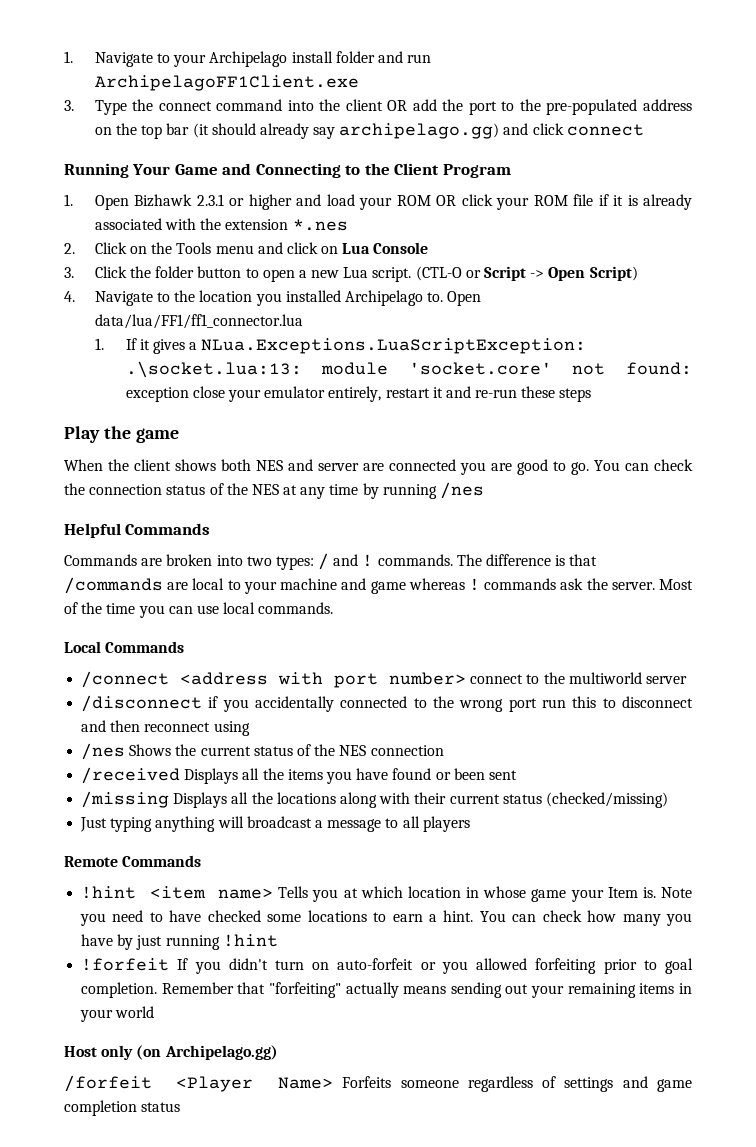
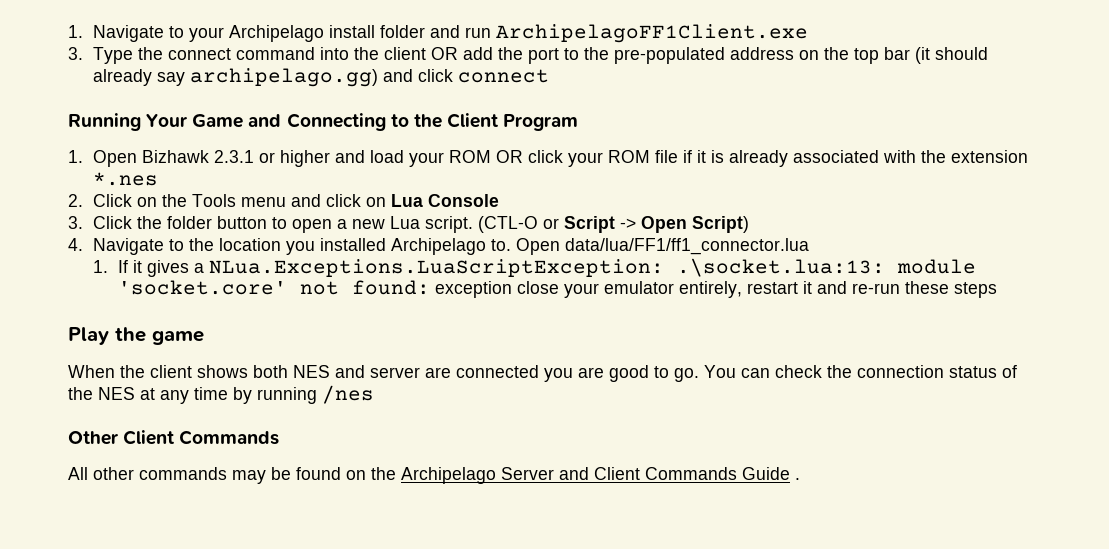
- Helpful Commands
- Commands are broken into two types: / and ! commands. The difference is that /commands are local to your machine and game whereas ! commands ask the server. Most of the time you can use local commands.
- Local Commands
- /connect <address with port number> connect to the multiworld server
- /disconnect if you accidentally connected to the wrong port run this to disconnect and then reconnect using
- /nes Shows the current status of the NES connection
- /received Displays all the items you have found or been sent
- /missing Displays all the locations along with their current status (checked/missing)
- Just typing anything will broadcast a message to all players
- Remote Commands
- !hint <item name> Tells you at which location in whose game your Item is. Note you need to have checked some locations to earn a hint. You can check how many you have by just running !hint
- !forfeit If you didn't turn on auto-forfeit or you allowed forfeiting prior to goal completion. Remember that "forfeiting" actually means sending out your remaining items in your world
- Host only (on Archipelago.gg)
- /forfeit <Player Name> Forfeits someone regardless of settings and game completion status
+ Other Client Commands
+ All other commands may be found on the Archipelago Server and Client Commands Guide .

